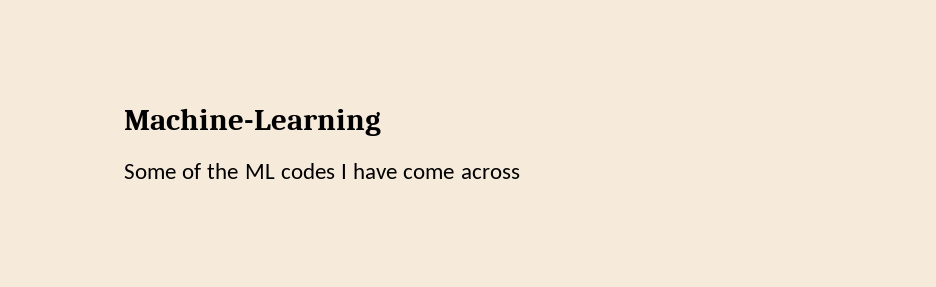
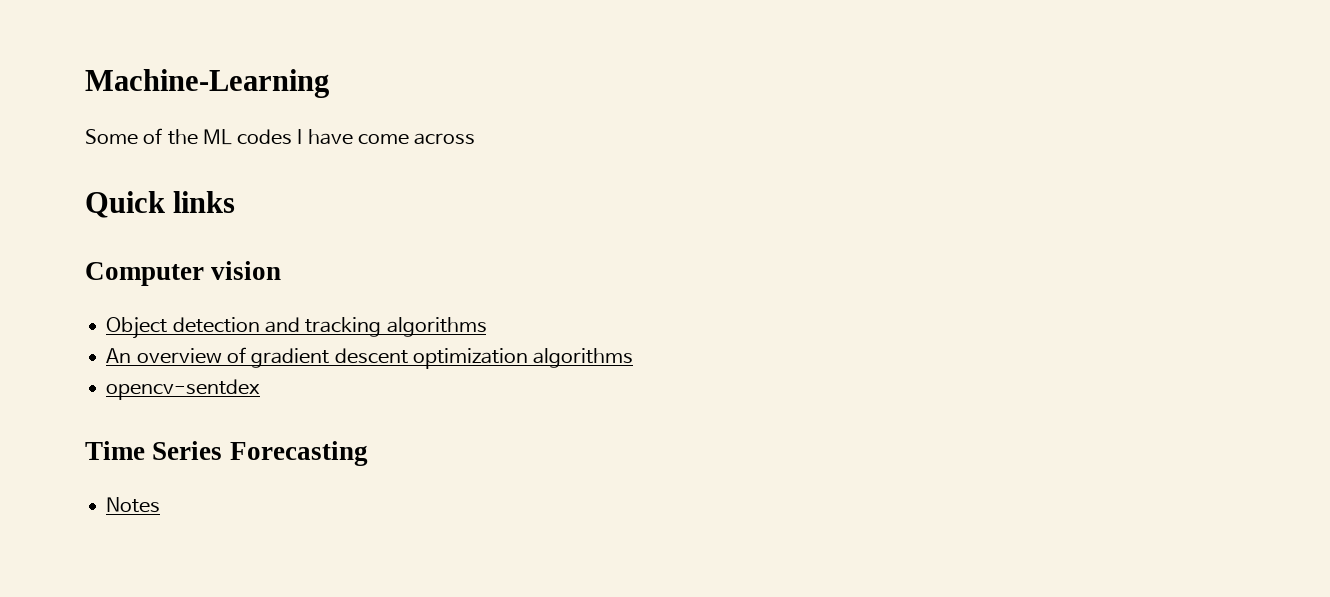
+ Quick links
+ Computer vision
+ Object detection and tracking algorithms
+ An overview of gradient descent optimization algorithms
+ opencv-sentdex
+ Time Series Forecasting
+ Notes

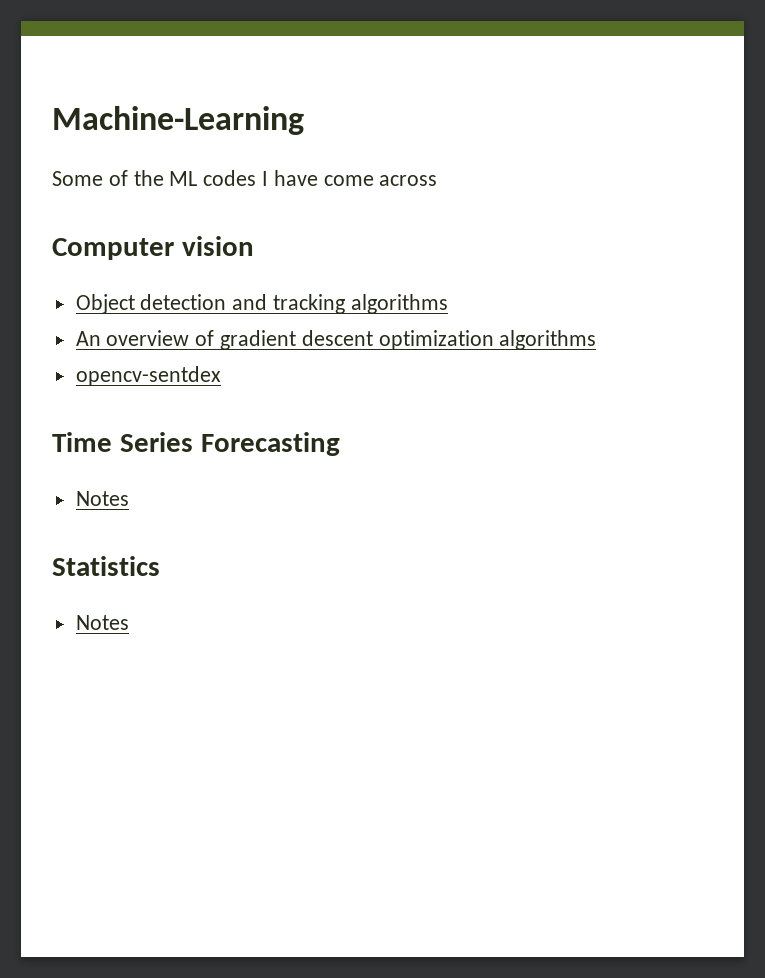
- Quick links
+ Statistics
+ Notes

